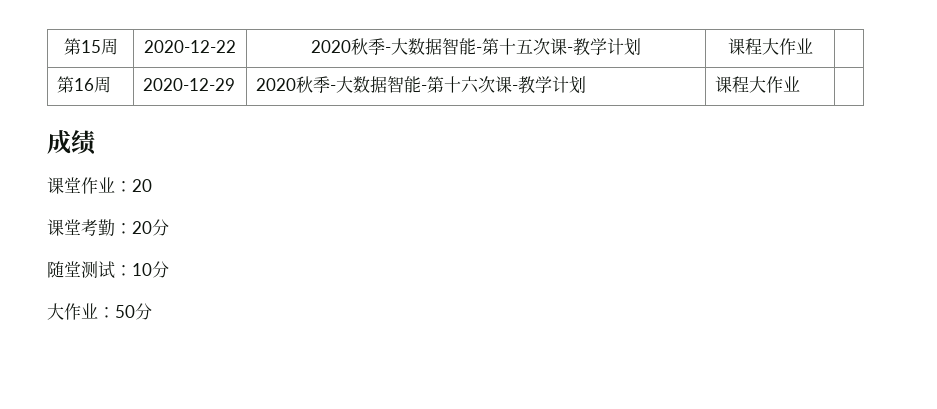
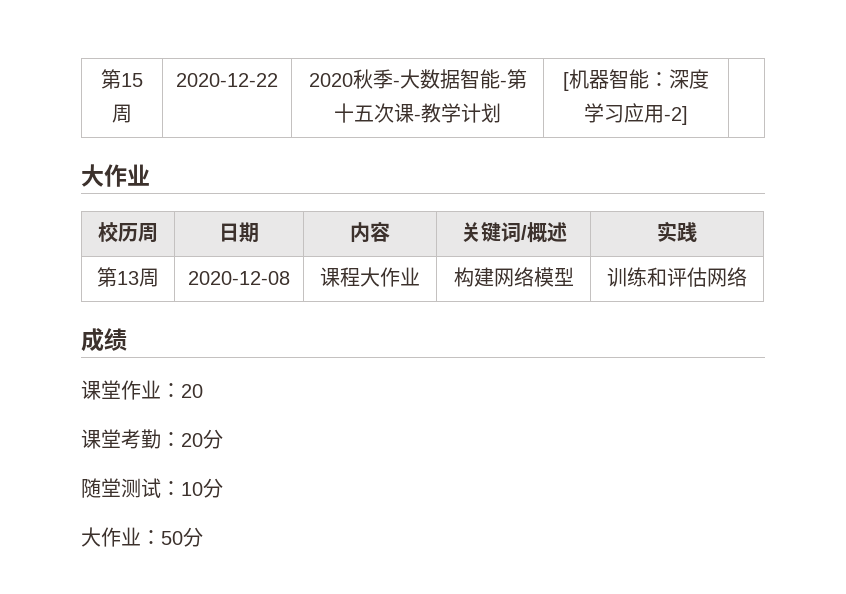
- 第15周 | 2020-12-22 | 2020秋季-大数据智能-第十五次课-教学计划 | 课程大作业 |
- 第16周 | 2020-12-29 | 2020秋季-大数据智能-第十六次课-教学计划 | 课程大作业 |
+ 第15周 | 2020-12-22 | 2020秋季-大数据智能-第十五次课-教学计划 | [机器智能：深度学习应用-2] |
+ 大作业
+ 校历周 | 日期 | 内容 | 关键词/概述 | 实践
+ 第13周 | 2020-12-08 | 课程大作业 | 构建网络模型 | 训练和评估网络

